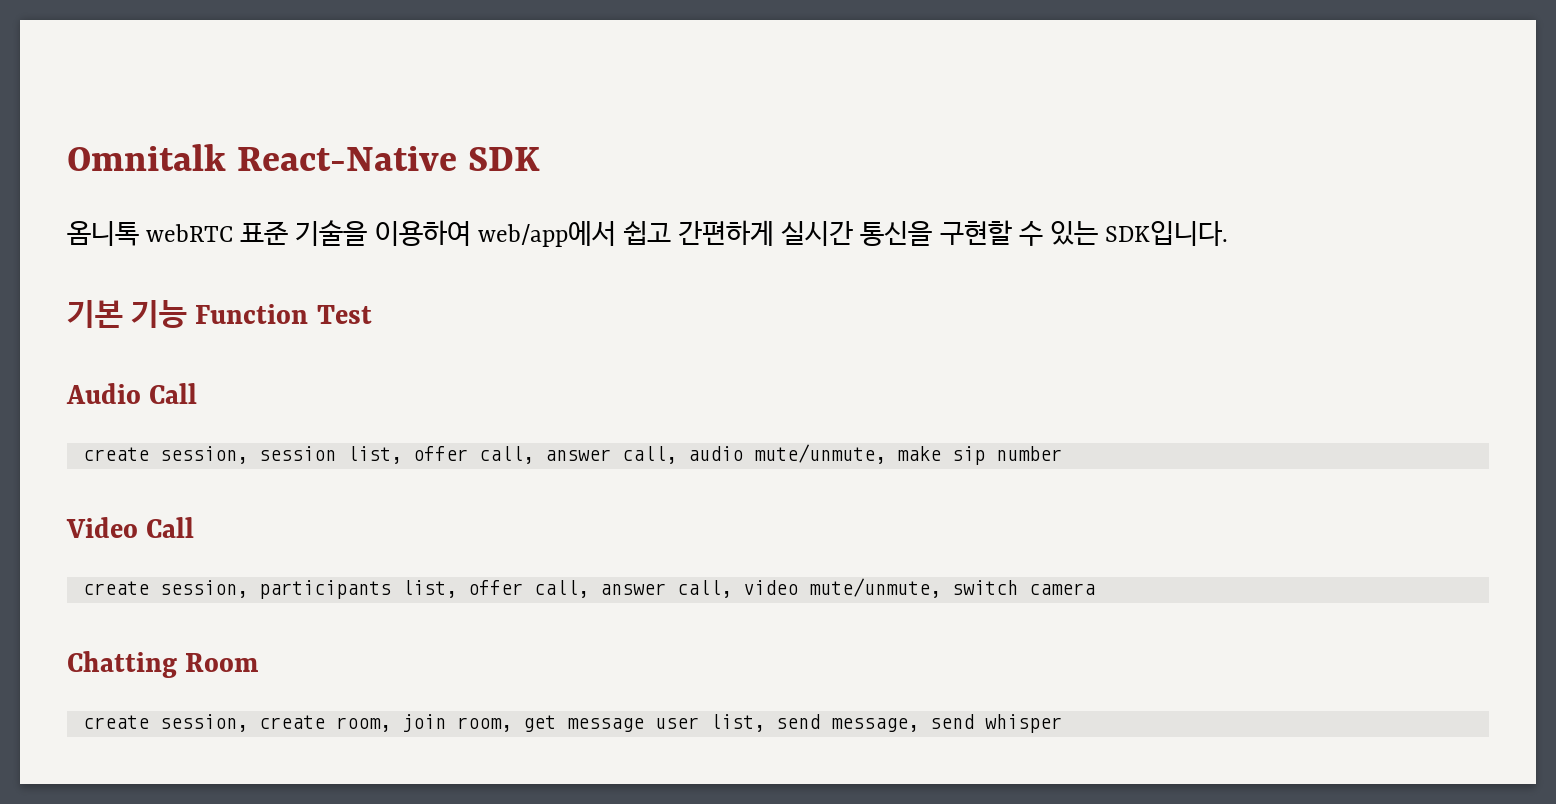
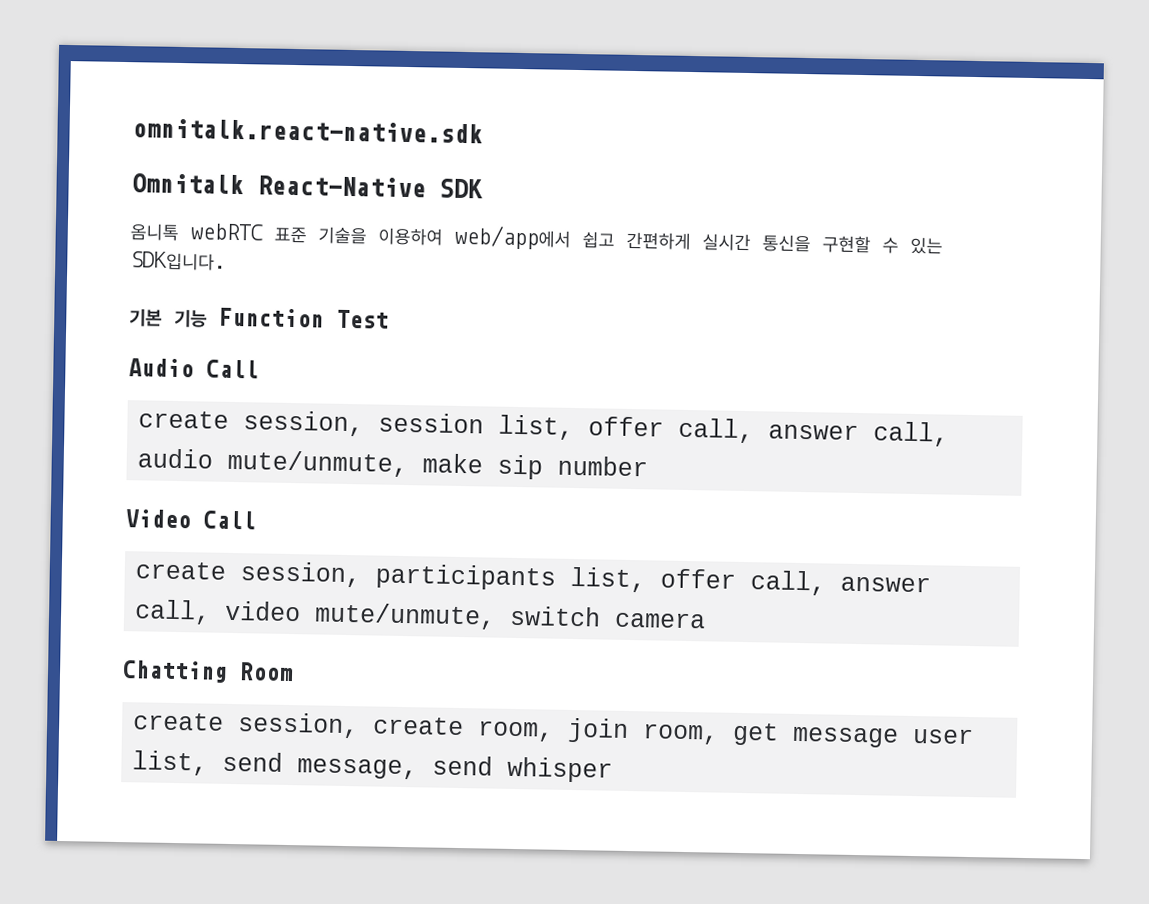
+ omnitalk.react-native.sdk

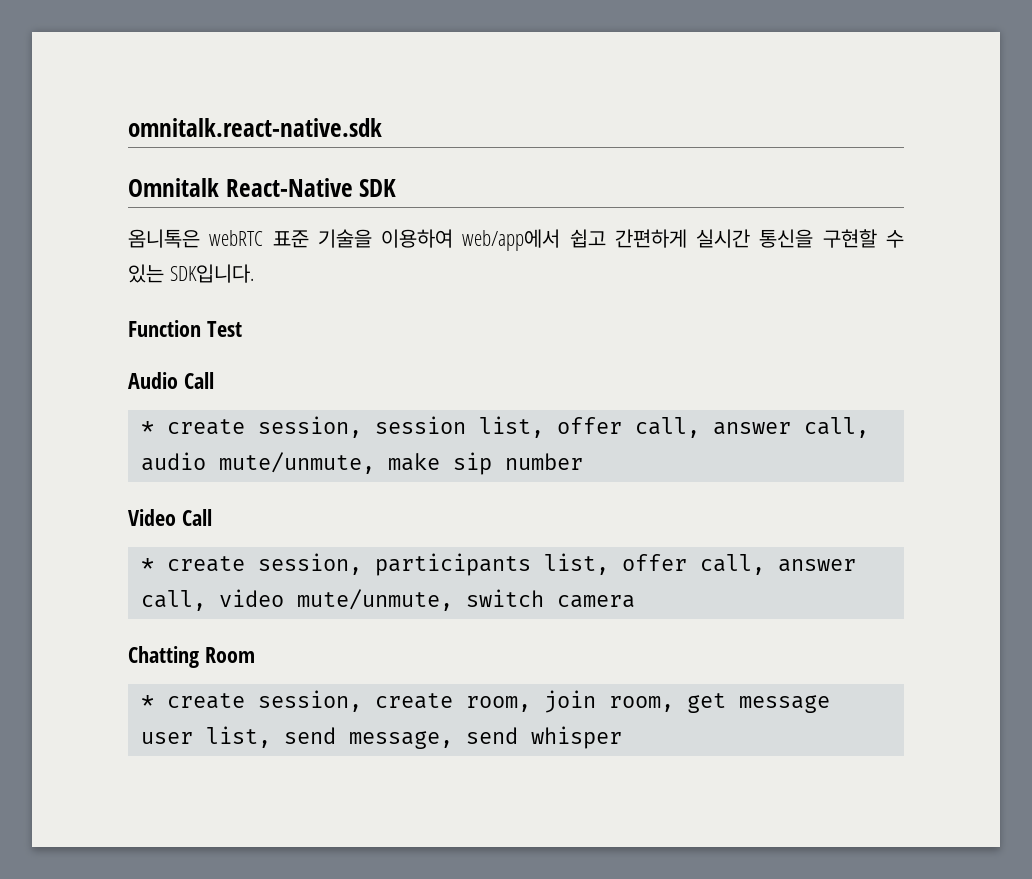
- 옴니톡 webRTC 표준 기술을 이용하여 web/app에서 쉽고 간편하게 실시간 통신을 구현할 수 있는 SDK입니다.
+ 옴니톡은 webRTC 표준 기술을 이용하여 web/app에서 쉽고 간편하게 실시간 통신을 구현할 수 있는 SDK입니다.
- 기본 기능 Function Test
+ Function Test
- create session, session list, offer call, answer call, audio mute/unmute, make sip number
+ * create session, session list, offer call, answer call, audio mute/unmute, make sip number
- create session, participants list, offer call, answer call, video mute/unmute, switch camera
+ * create session, participants list, offer call, answer call, video mute/unmute, switch camera
- create session, create room, join room, get message user list, send message, send whisper
+ * create session, create room, join room, get message user list, send message, send whisper

